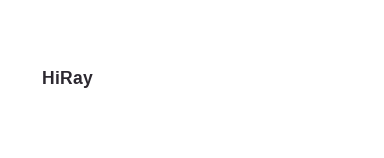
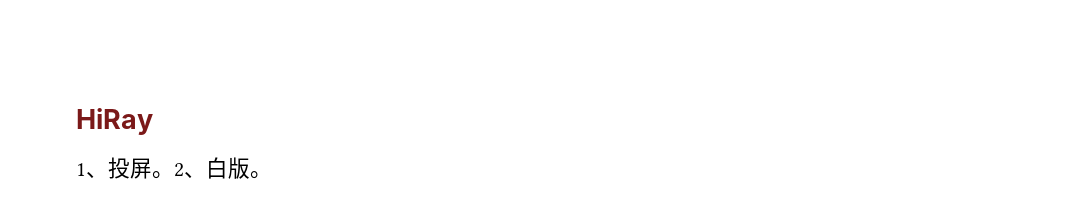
+ 1、投屏。2、白版。

